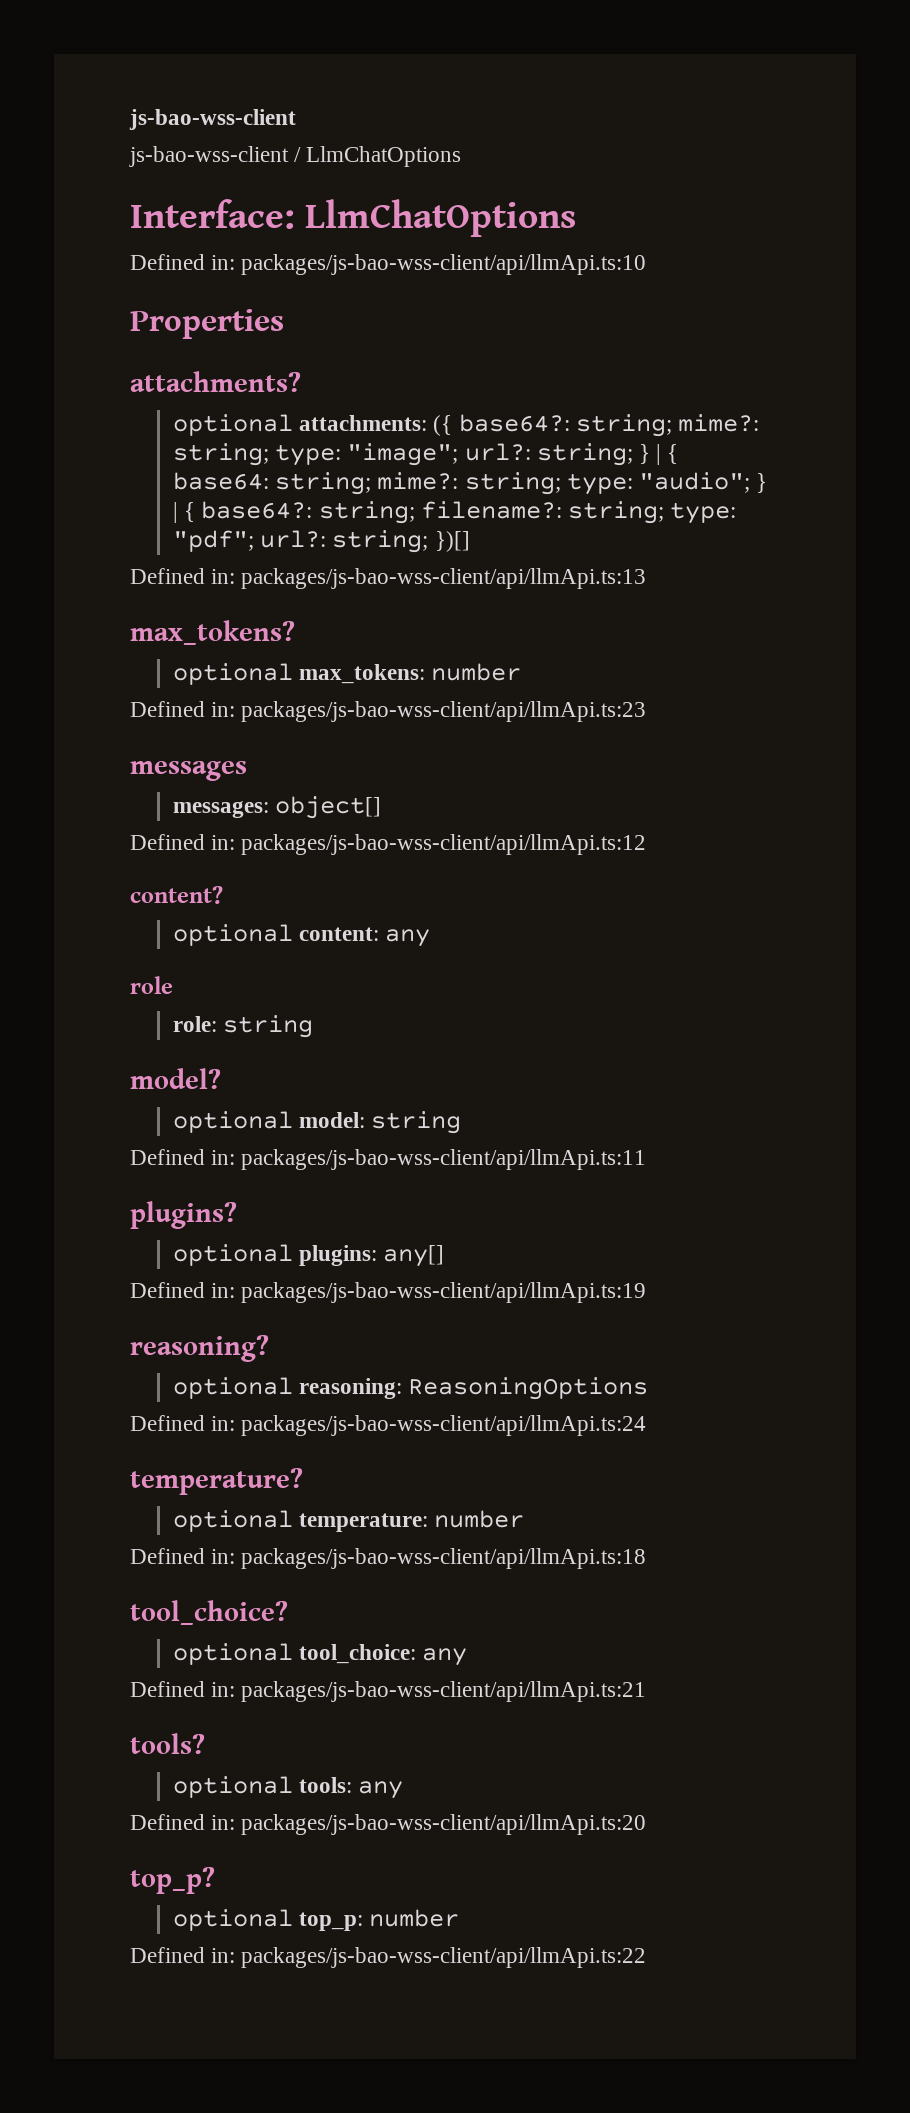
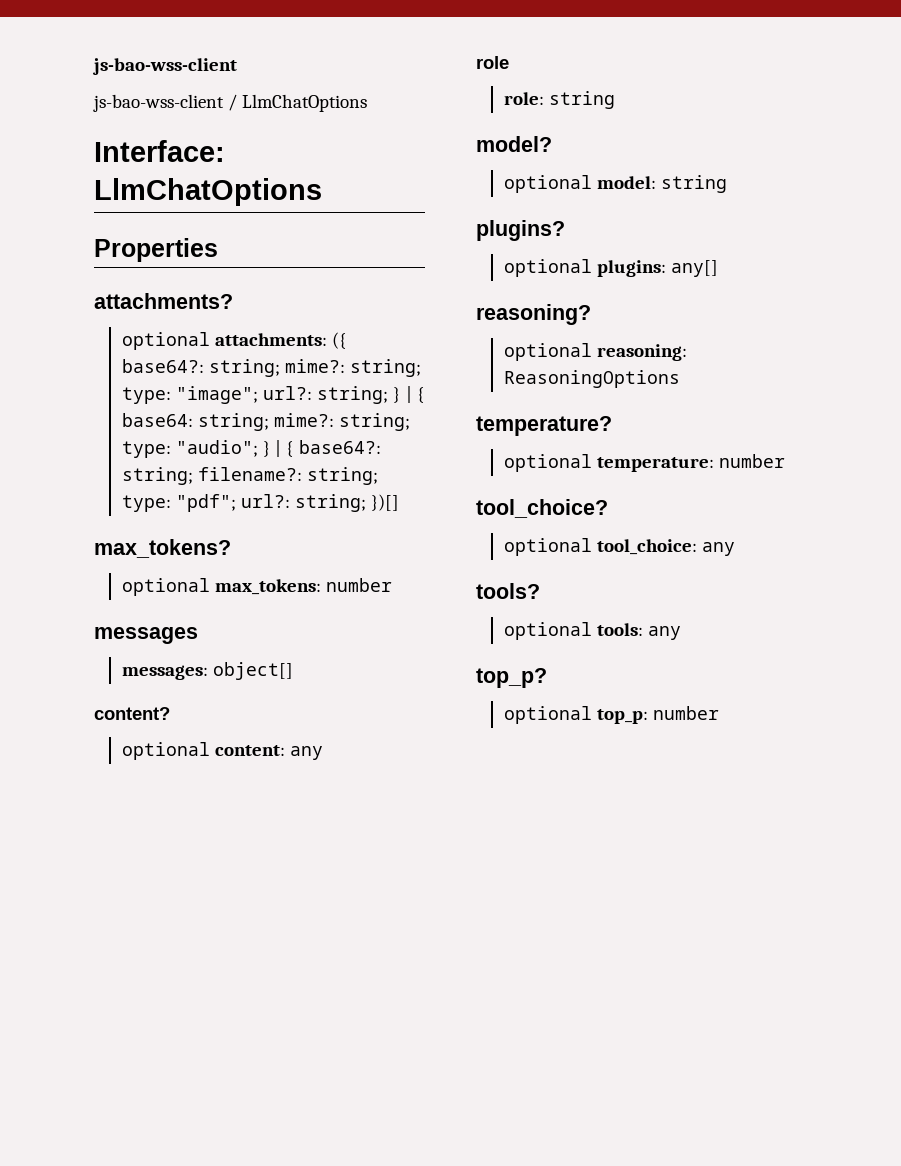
- Defined in: packages/js-bao-wss-client/api/llmApi.ts:10
- Defined in: packages/js-bao-wss-client/api/llmApi.ts:13
- Defined in: packages/js-bao-wss-client/api/llmApi.ts:23
- Defined in: packages/js-bao-wss-client/api/llmApi.ts:12
- Defined in: packages/js-bao-wss-client/api/llmApi.ts:11
- Defined in: packages/js-bao-wss-client/api/llmApi.ts:19
- Defined in: packages/js-bao-wss-client/api/llmApi.ts:24
- Defined in: packages/js-bao-wss-client/api/llmApi.ts:18
- Defined in: packages/js-bao-wss-client/api/llmApi.ts:21
- Defined in: packages/js-bao-wss-client/api/llmApi.ts:20
- Defined in: packages/js-bao-wss-client/api/llmApi.ts:22

